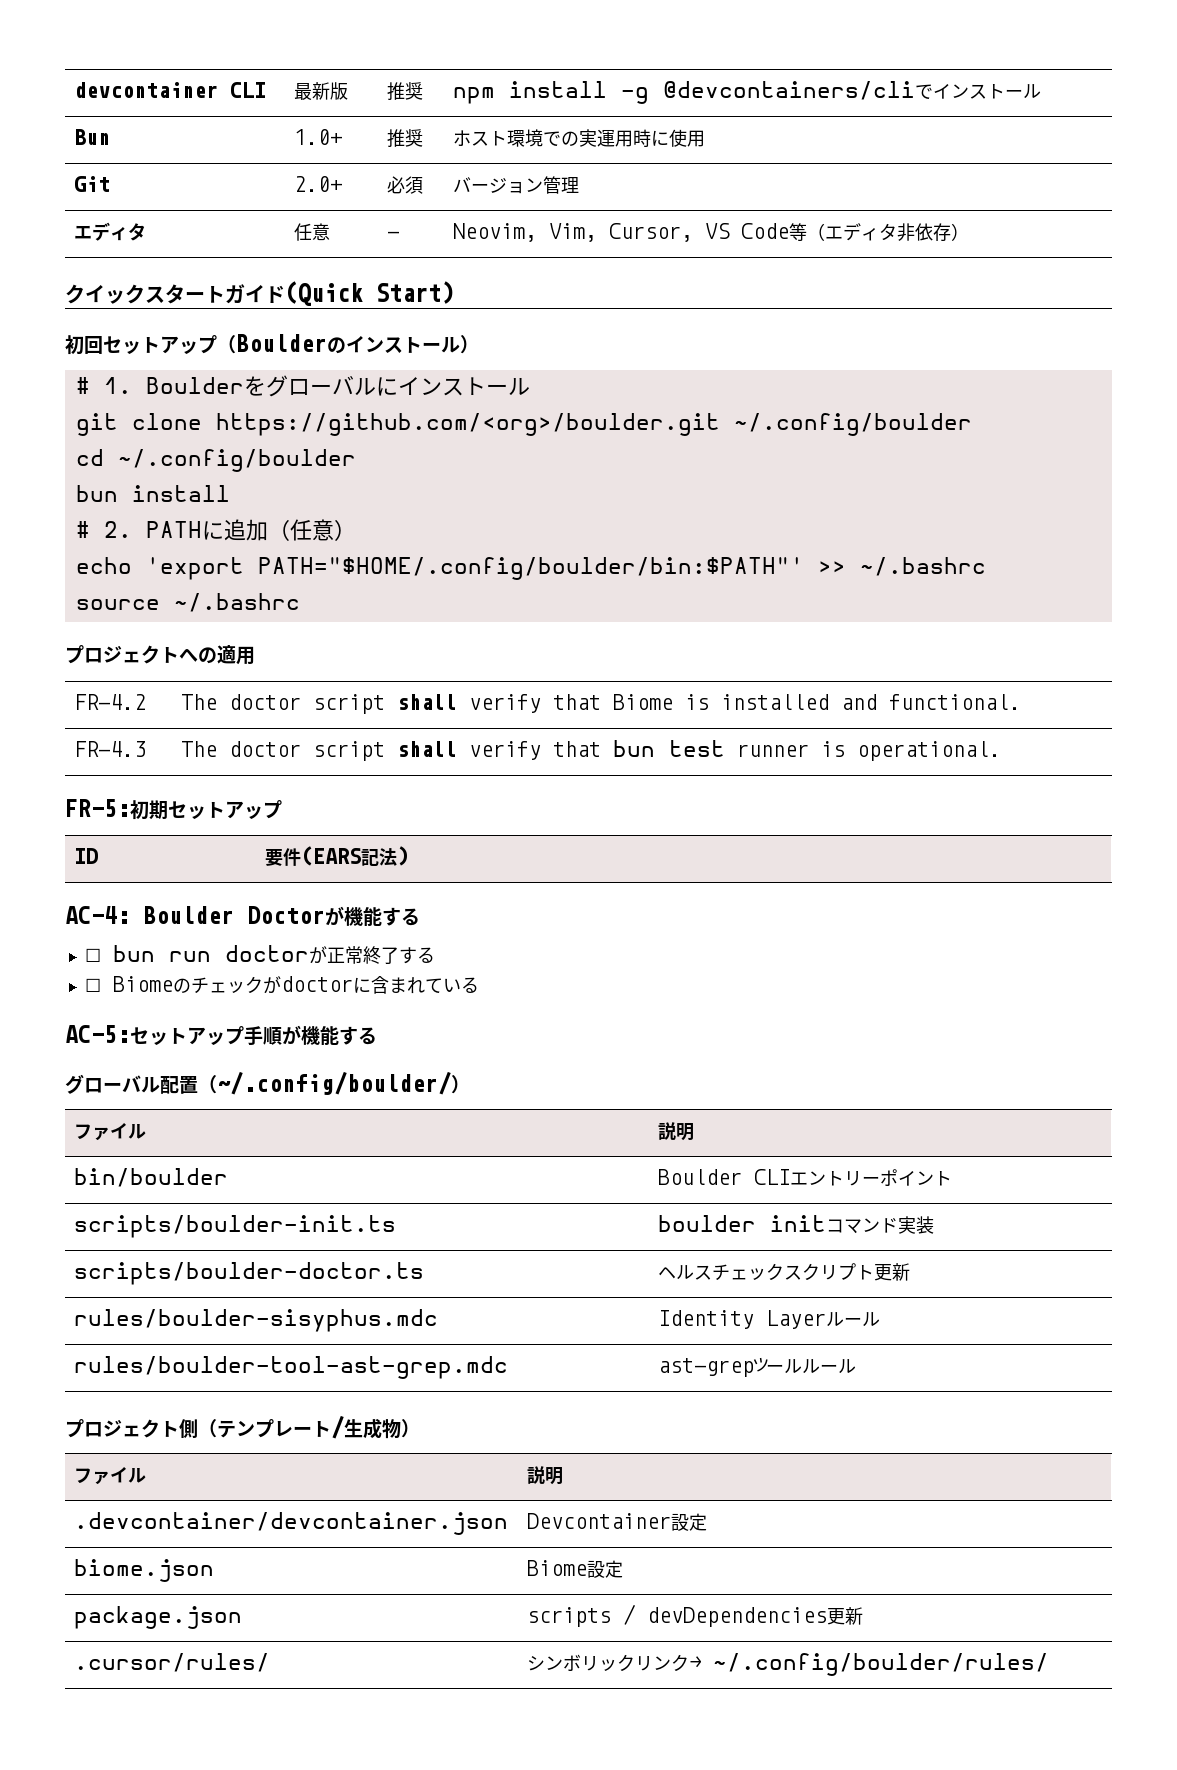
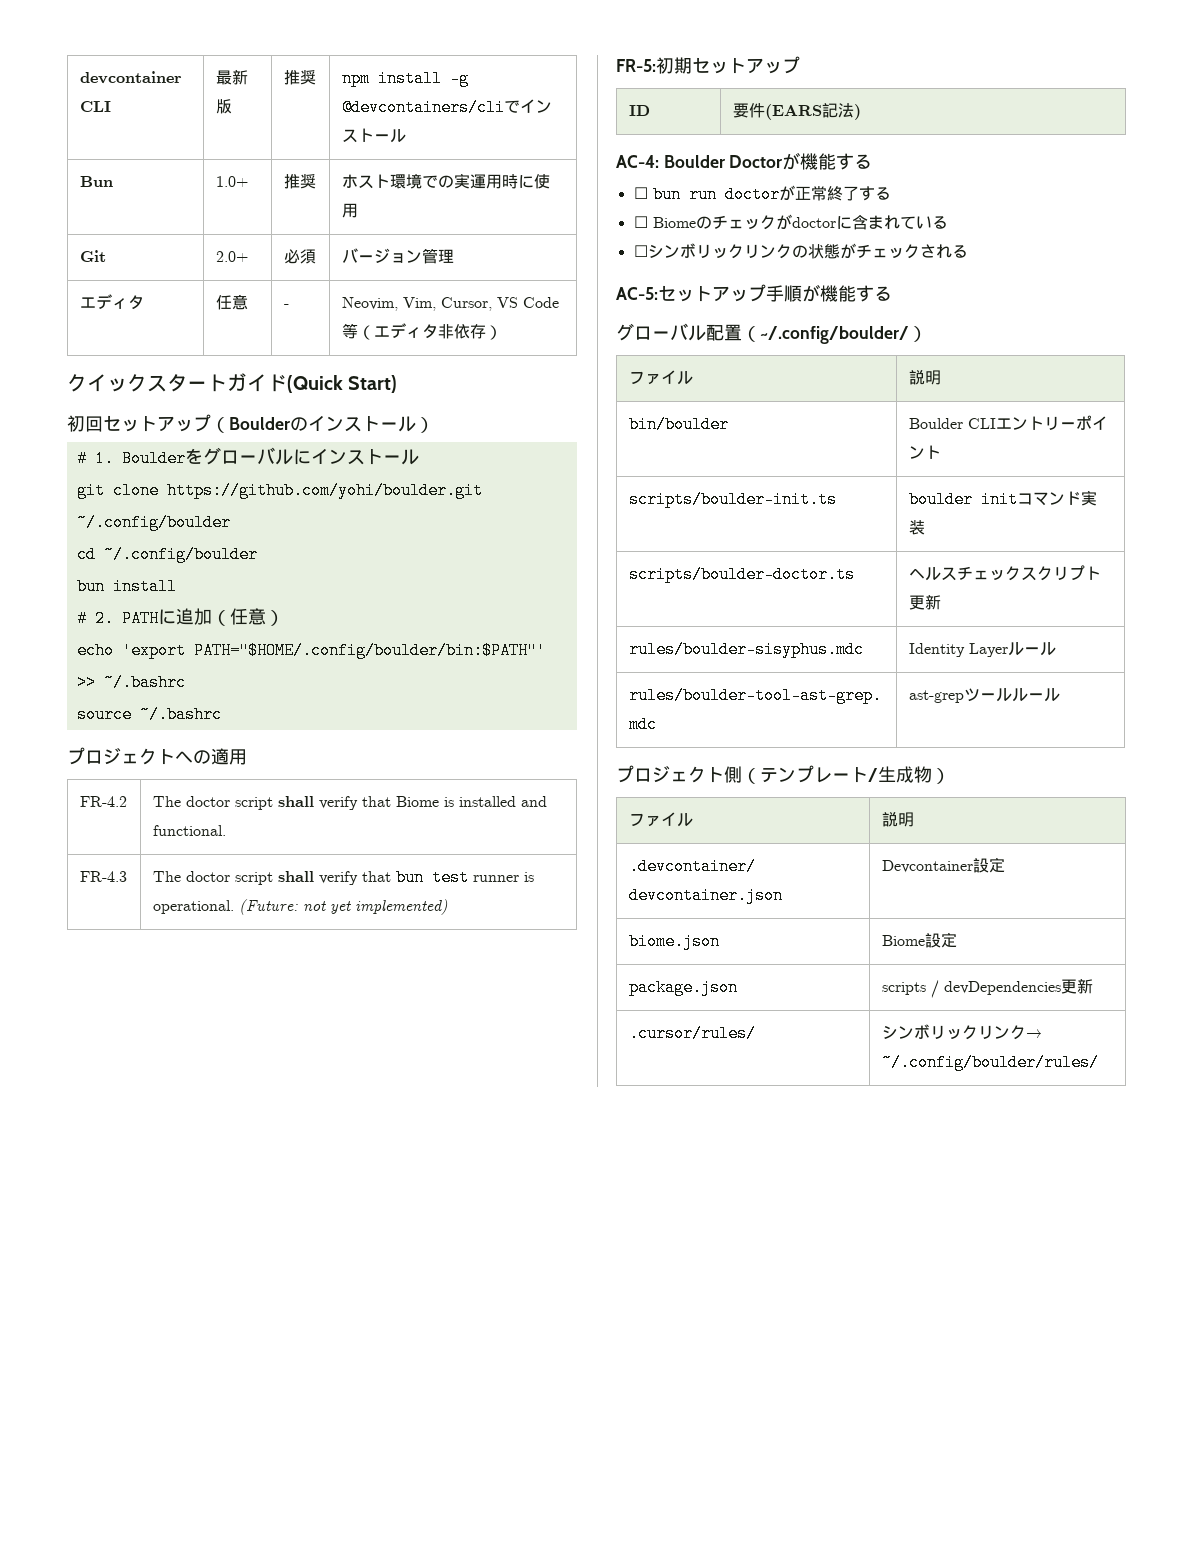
- git clone https://github.com/<org>/boulder.git ~/.config/boulder
+ git clone https://github.com/yohi/boulder.git ~/.config/boulder
- FR-4.3 | The doctor script shall verify that bun test runner is operational.
+ FR-4.3 | The doctor script shall verify that bun test runner is operational. (Future: not yet implemented)
+ ☐シンボリックリンクの状態がチェックされる

